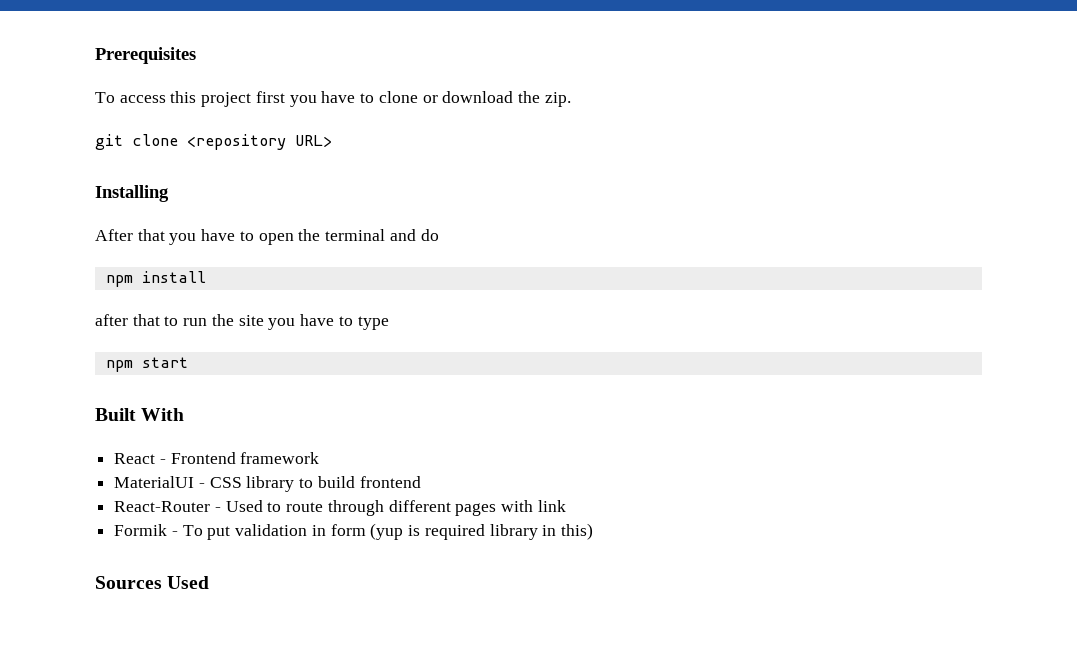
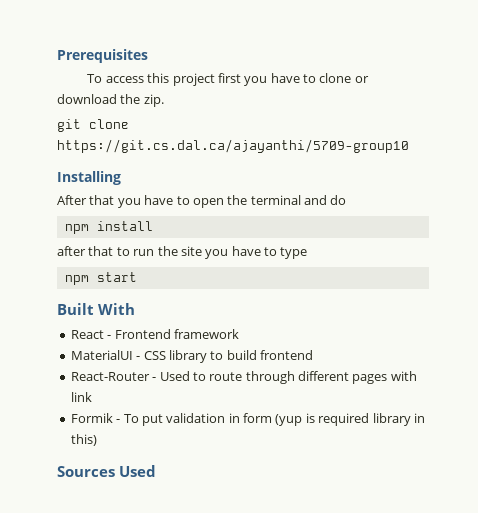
- git clone <repository URL>
+ git clone https://git.cs.dal.ca/ajayanthi/5709-group10

